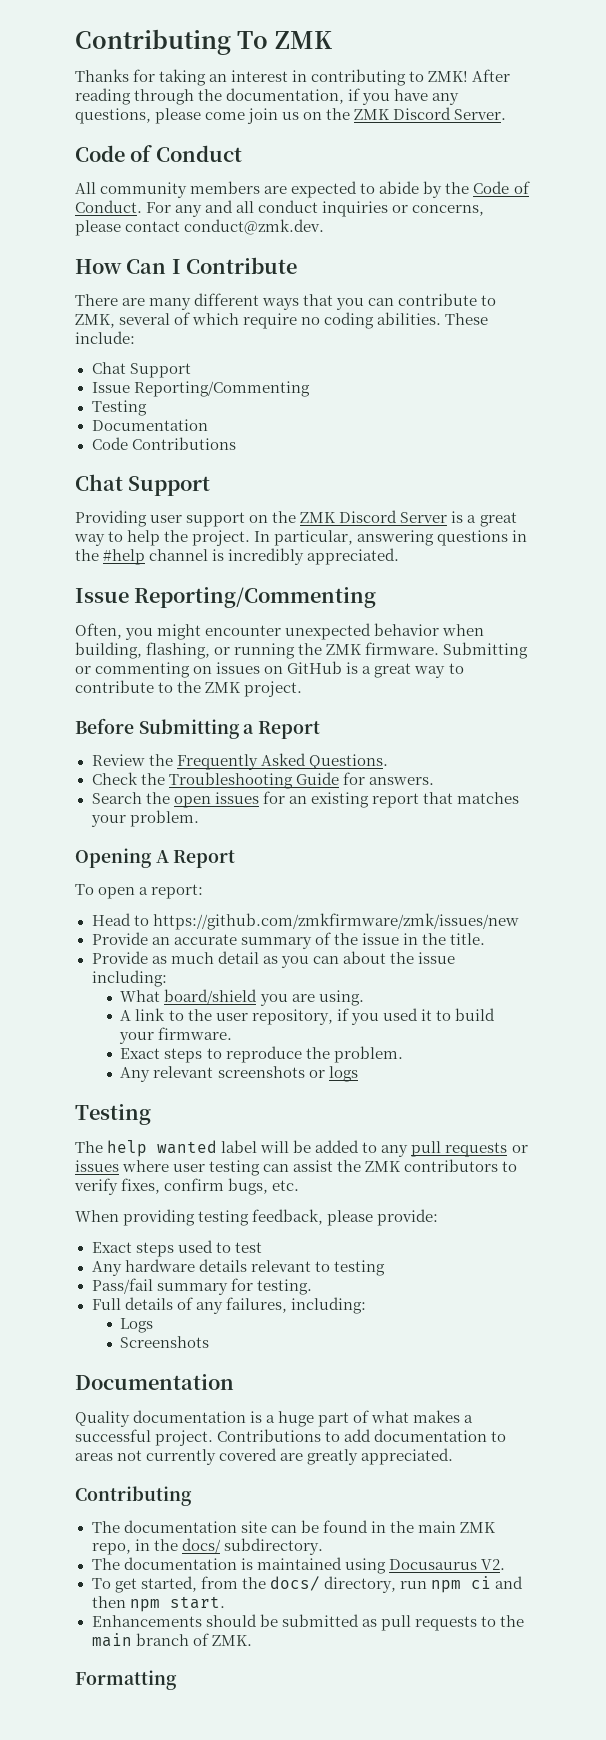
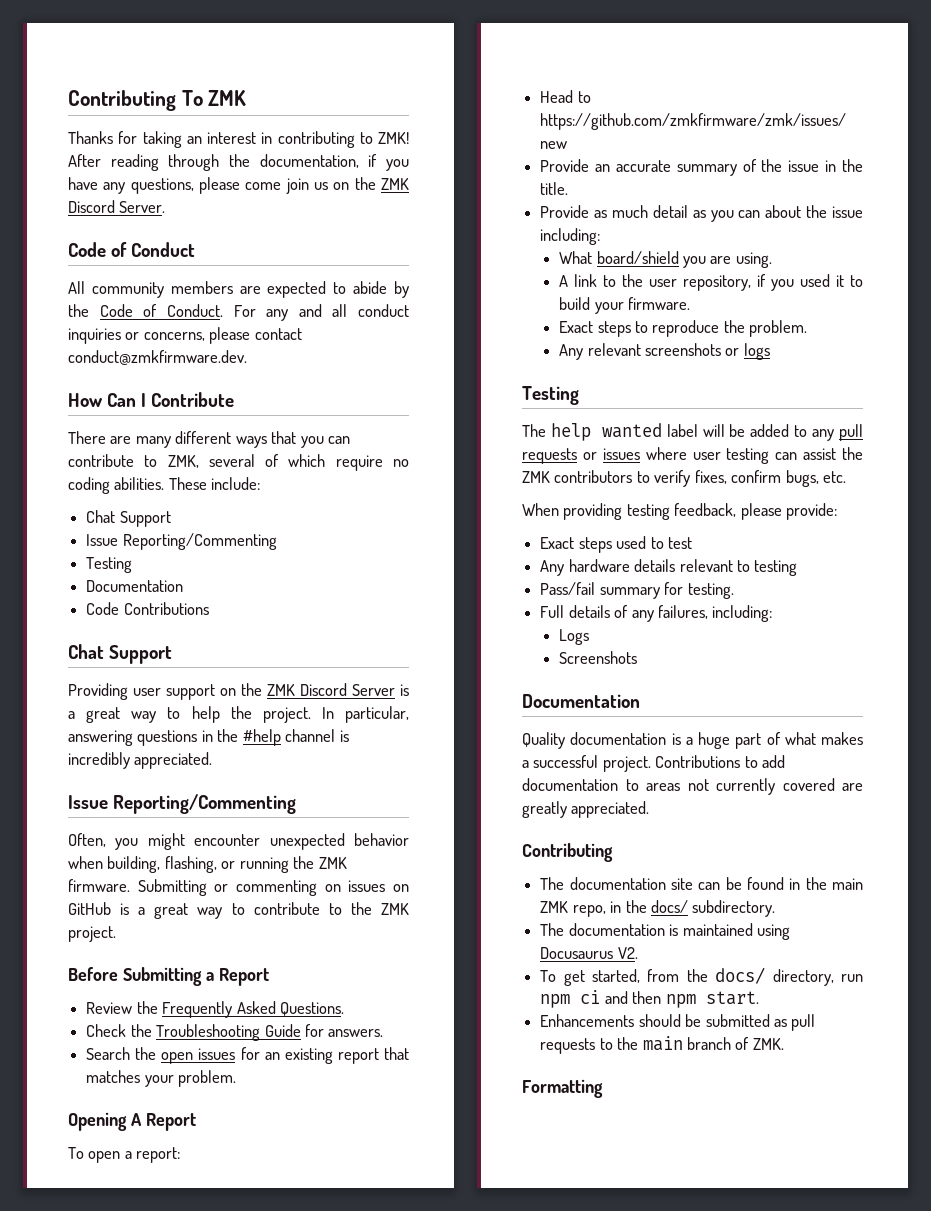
- For any and all conduct inquiries or concerns, please contact conduct@zmk.dev.
+ For any and all conduct inquiries or concerns, please contact conduct@zmkfirmware.dev.

